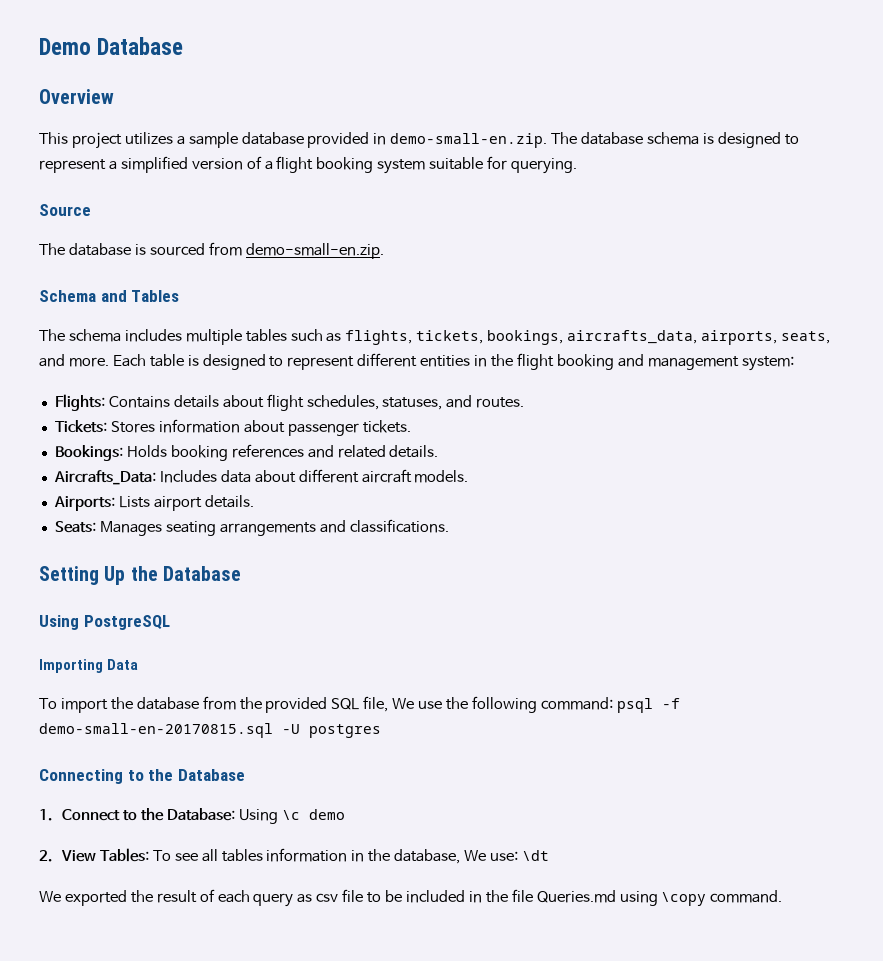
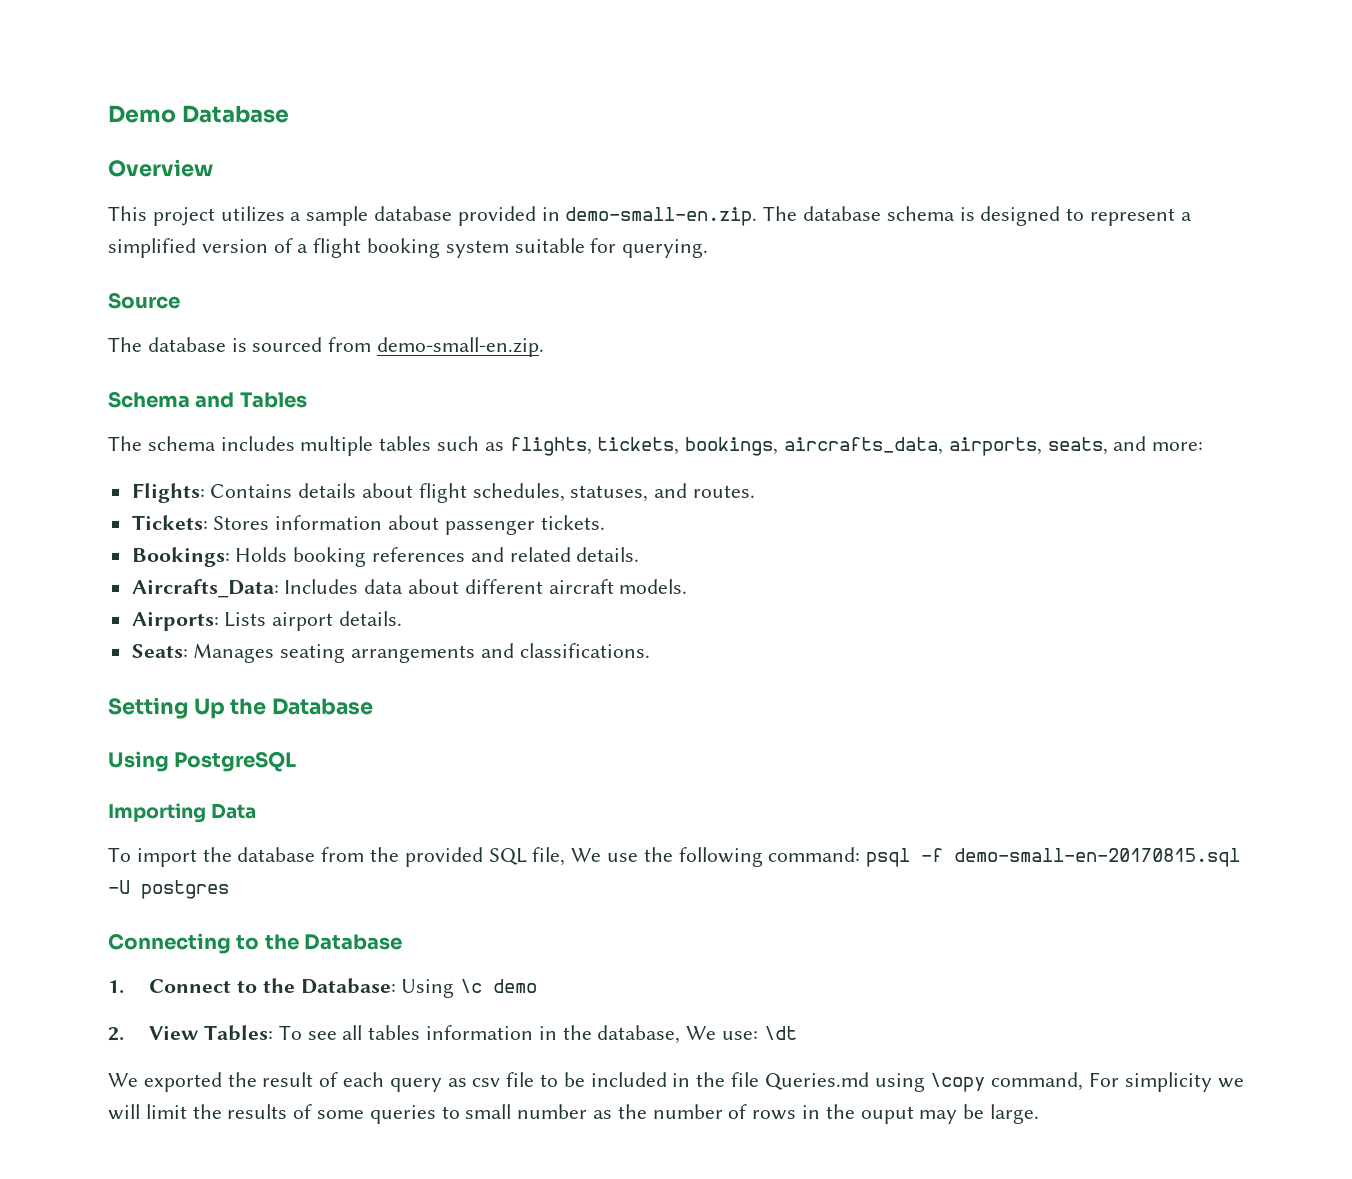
- The schema includes multiple tables such as flights, tickets, bookings, aircrafts_data, airports, seats, and more. Each table is designed to represent different entities in the flight booking and management system:
+ The schema includes multiple tables such as flights, tickets, bookings, aircrafts_data, airports, seats, and more:
- We exported the result of each query as csv file to be included in the file Queries.md using \copy command.
+ We exported the result of each query as csv file to be included in the file Queries.md using \copy command, For simplicity we will limit the results of some queries to small number as the number of rows in the ouput may be large.

